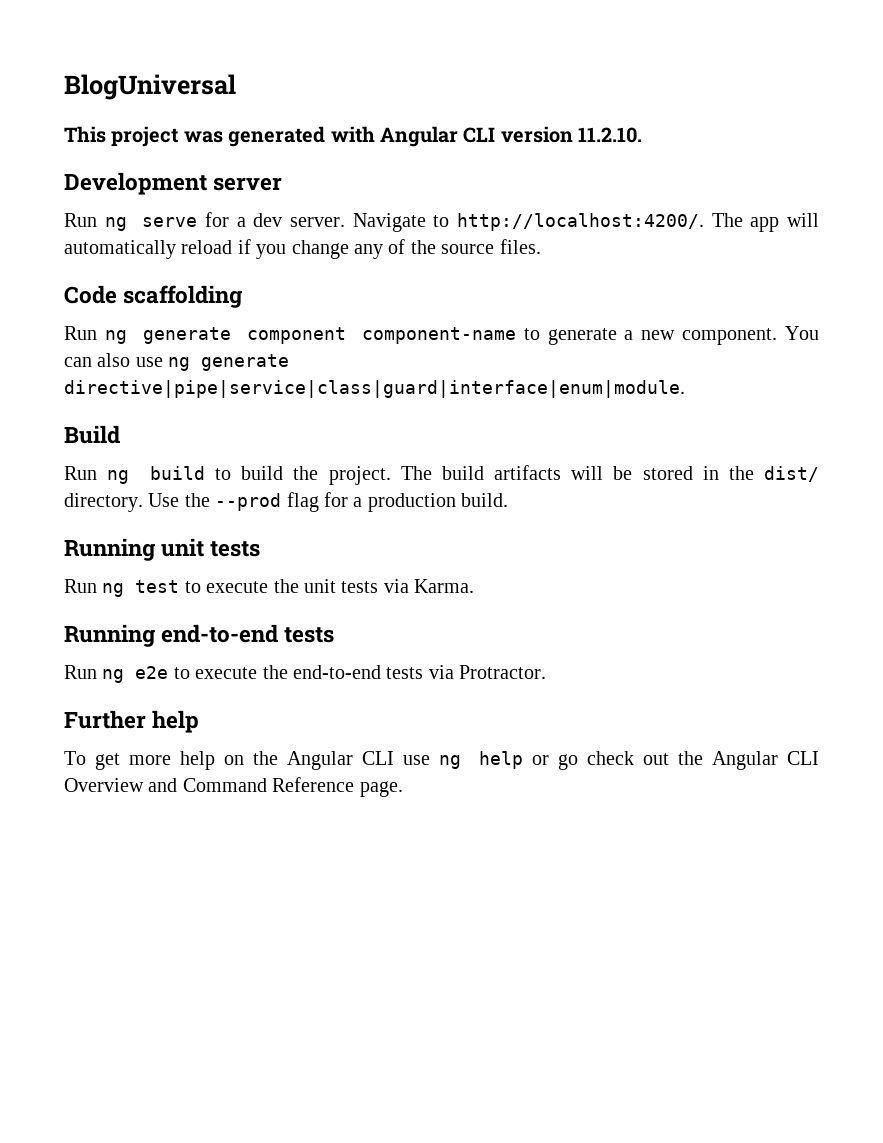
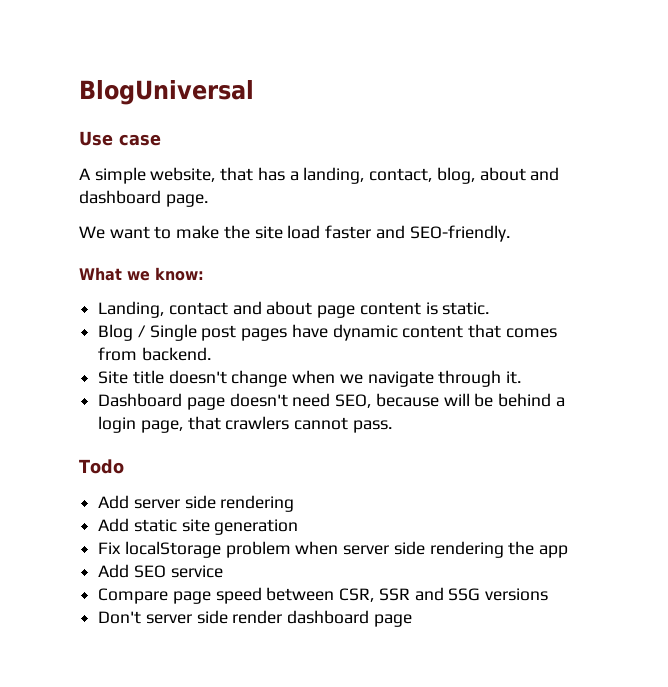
- This project was generated with Angular CLI version 11.2.10.
- Development server
- Run ng serve for a dev server. Navigate to http://localhost:4200/. The app will automatically reload if you change any of the source files.
- Code scaffolding
- Run ng generate component component-name to generate a new component. You can also use ng generate directive|pipe|service|class|guard|interface|enum|module.
- Build
- Run ng build to build the project. The build artifacts will be stored in the dist/ directory. Use the --prod flag for a production build.
- Running unit tests
- Run ng test to execute the unit tests via Karma.
- Running end-to-end tests
- Run ng e2e to execute the end-to-end tests via Protractor.
- Further help
- To get more help on the Angular CLI use ng help or go check out the Angular CLI Overview and Command Reference page.
+ Use case
+ A simple website, that has a landing, contact, blog, about and dashboard page.
+ We want to make the site load faster and SEO-friendly.
+ What we know:
+ Landing, contact and about page content is static.
+ Blog / Single post pages have dynamic content that comes from backend.
+ Site title doesn't change when we navigate through it.
+ Dashboard page doesn't need SEO, because will be behind a login page, that crawlers cannot pass.
+ Todo
+ Add server side rendering
+ Add static site generation
+ Fix localStorage problem when server side rendering the app
+ Add SEO service
+ Compare page speed between CSR, SSR and SSG versions
+ Don't server side render dashboard page

